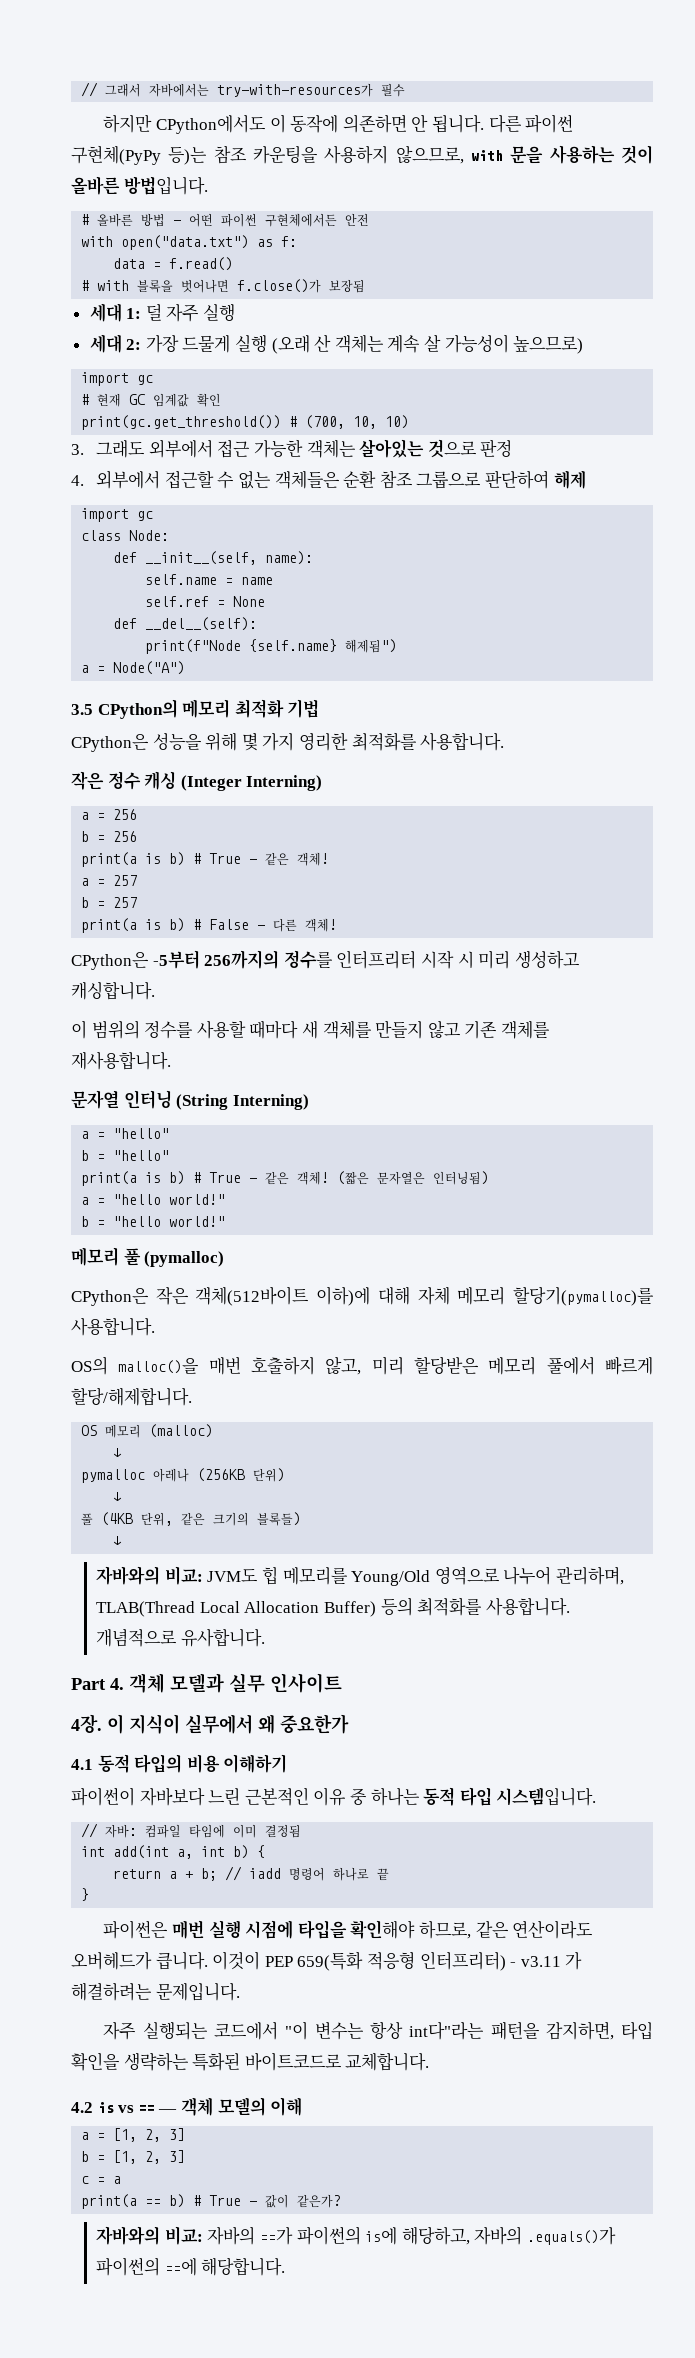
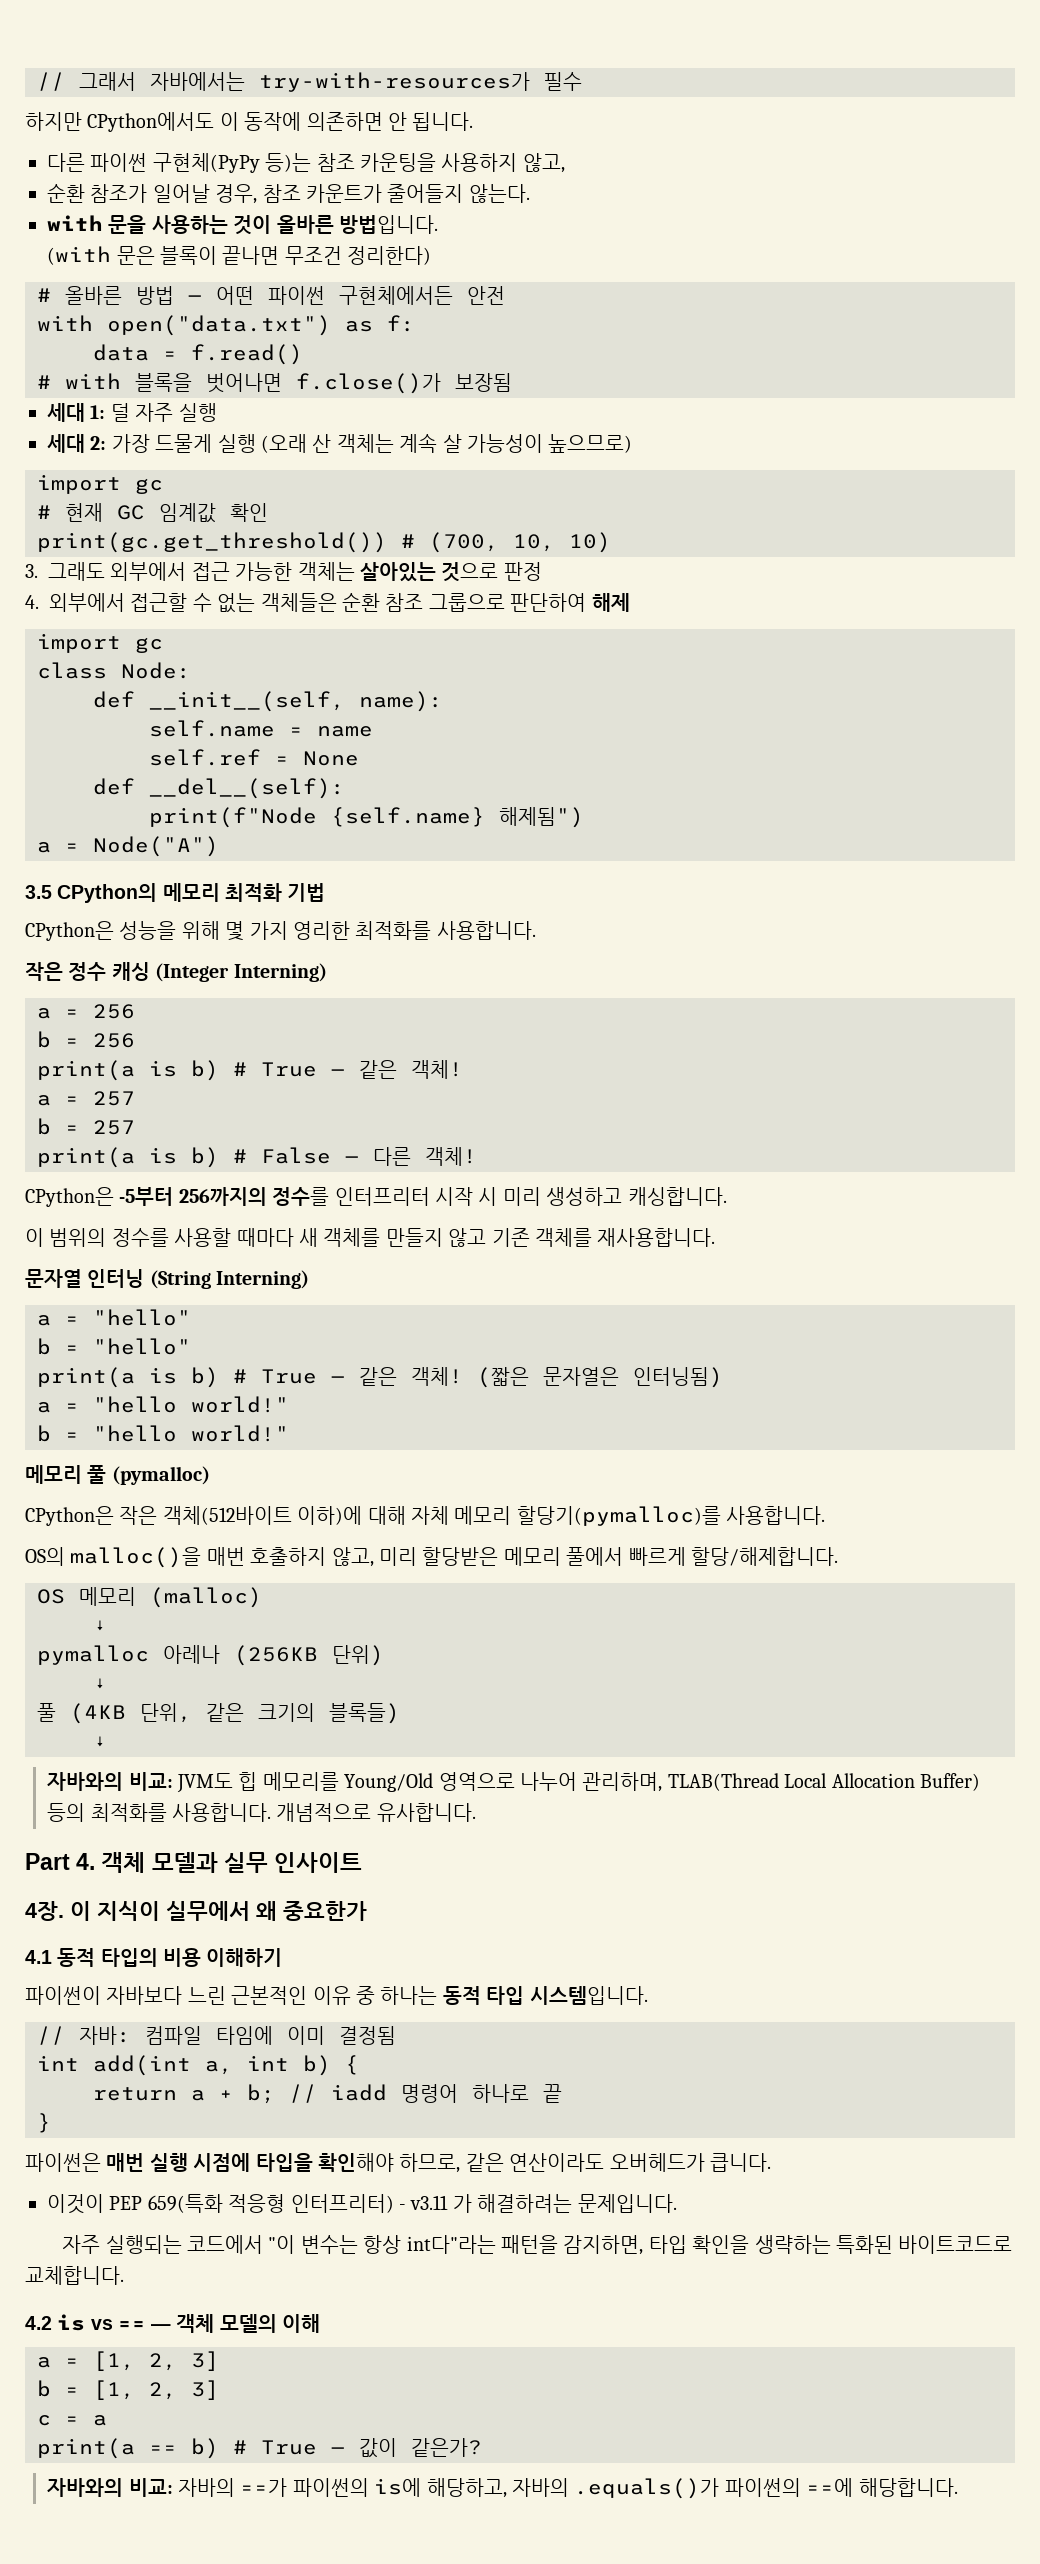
- 하지만 CPython에서도 이 동작에 의존하면 안 됩니다. 다른 파이썬 구현체(PyPy 등)는 참조 카운팅을 사용하지 않으므로, with 문을 사용하는 것이 올바른 방법입니다.
+ 하지만 CPython에서도 이 동작에 의존하면 안 됩니다.
+ 다른 파이썬 구현체(PyPy 등)는 참조 카운팅을 사용하지 않고,
+ 순환 참조가 일어날 경우, 참조 카운트가 줄어들지 않는다.
+ with 문을 사용하는 것이 올바른 방법입니다.
+ (with 문은 블록이 끝나면 무조건 정리한다)
- 파이썬은 매번 실행 시점에 타입을 확인해야 하므로, 같은 연산이라도 오버헤드가 큽니다. 이것이 PEP 659(특화 적응형 인터프리터) - v3.11 가 해결하려는 문제입니다.
+ 파이썬은 매번 실행 시점에 타입을 확인해야 하므로, 같은 연산이라도 오버헤드가 큽니다.
+ 이것이 PEP 659(특화 적응형 인터프리터) - v3.11 가 해결하려는 문제입니다.

